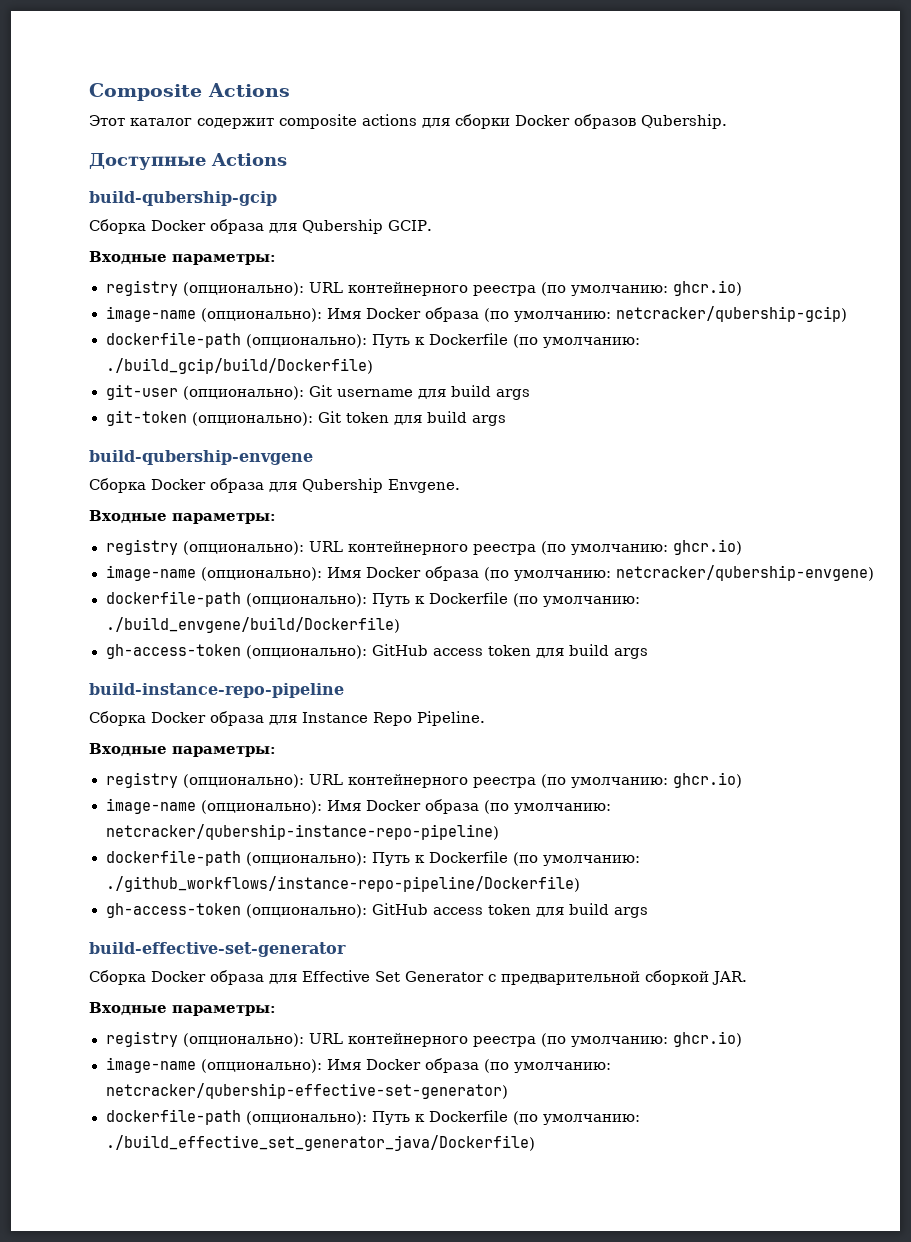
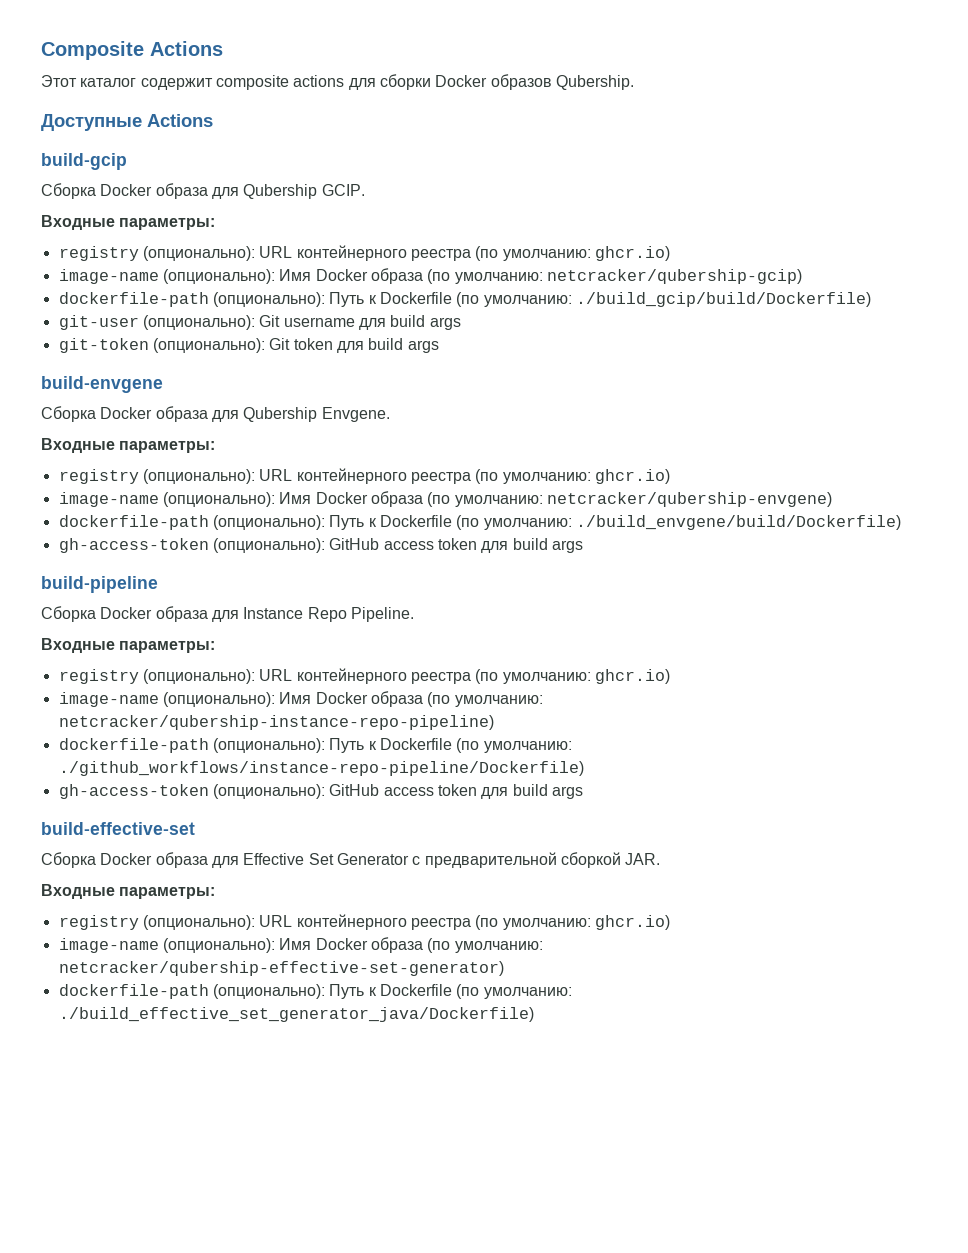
- build-qubership-gcip
+ build-gcip
- build-qubership-envgene
+ build-envgene
- build-instance-repo-pipeline
+ build-pipeline
- build-effective-set-generator
+ build-effective-set

